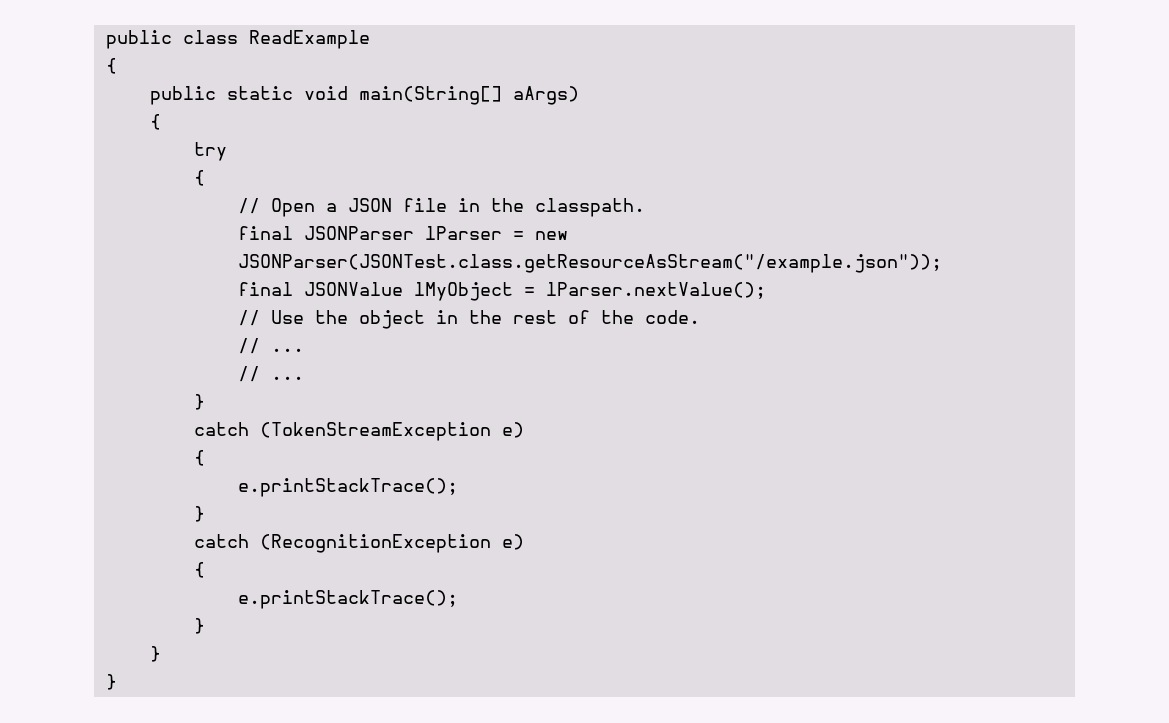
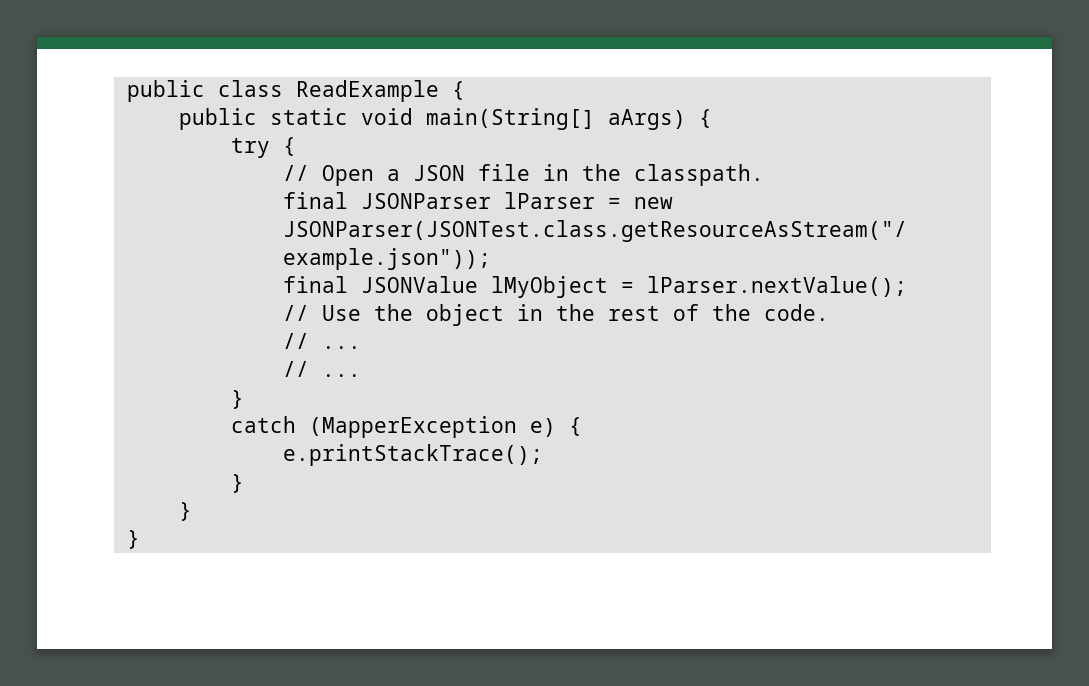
- public class ReadExample
- {
+ public class ReadExample {
- public static void main(String[] aArgs)
- {
+ public static void main(String[] aArgs) {
- try
- {
+ try {
- catch (TokenStreamException e)
- {
- e.printStackTrace();
- }
- catch (RecognitionException e)
- {
+ catch (MapperException e) {

